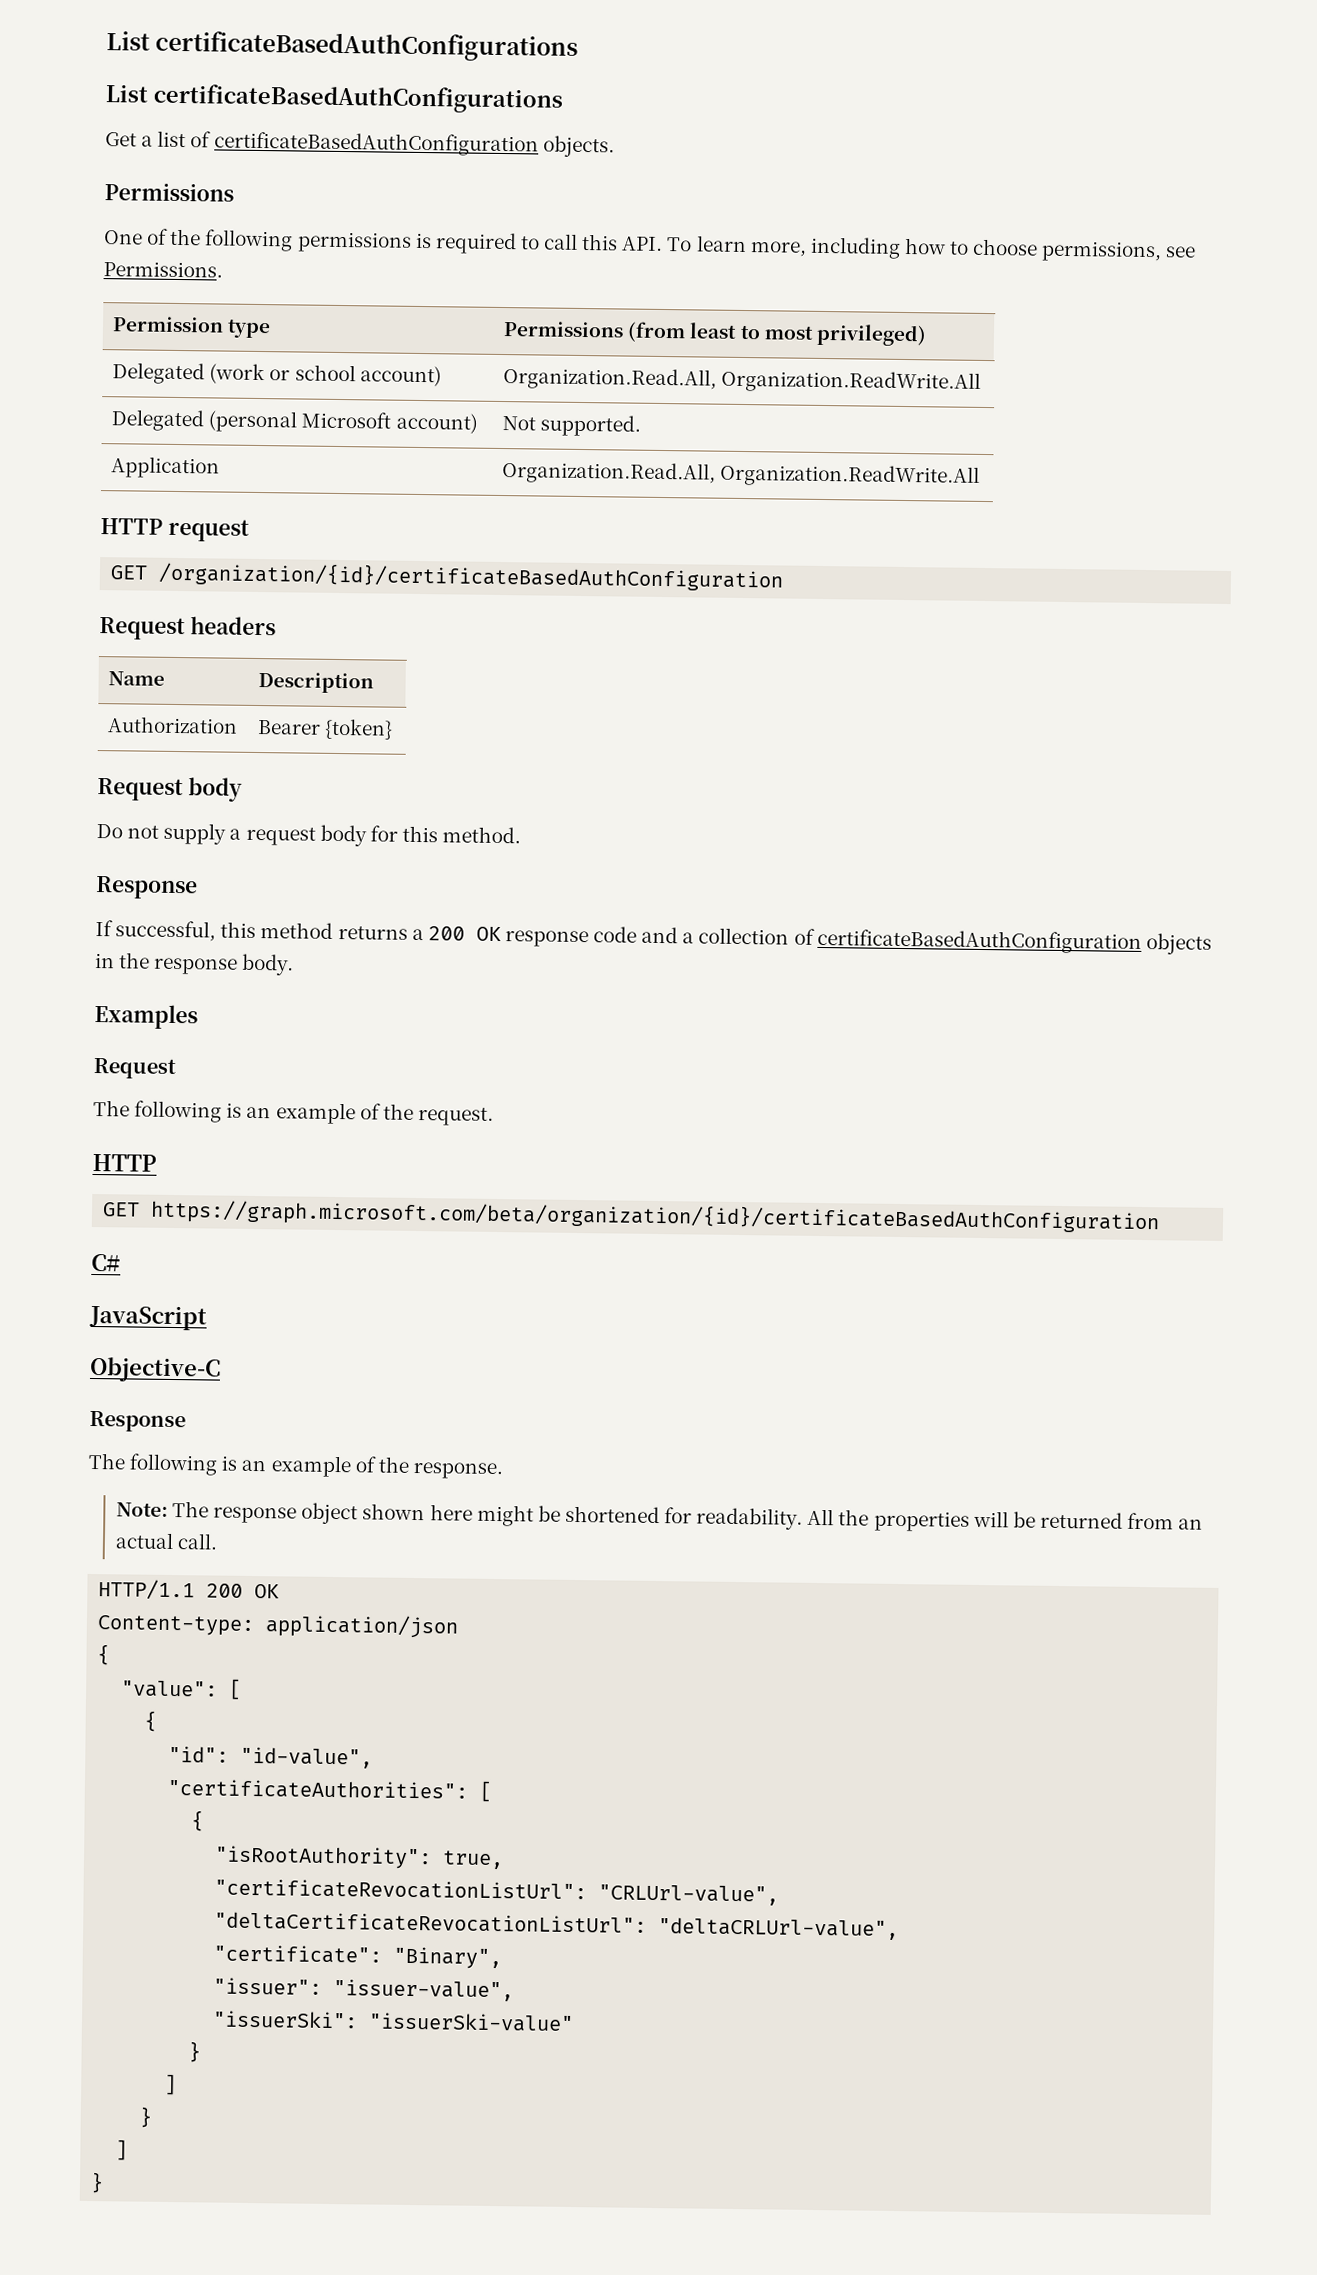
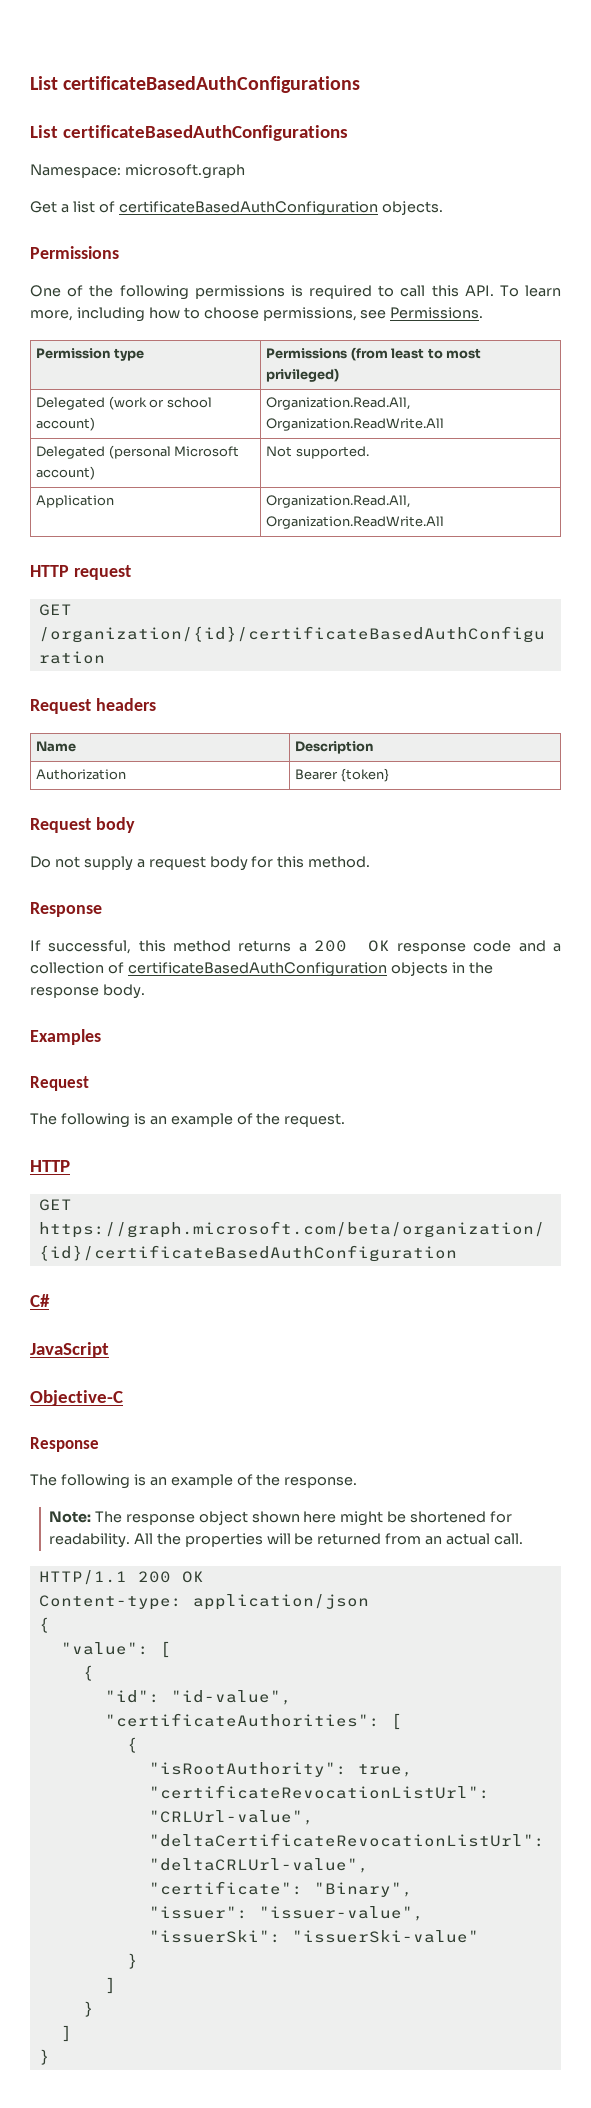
+ Namespace: microsoft.graph

